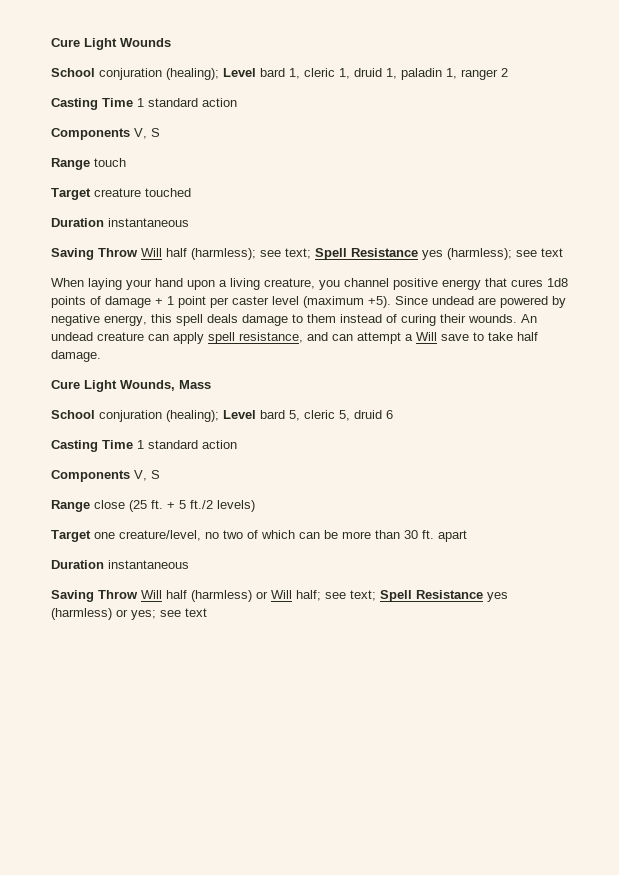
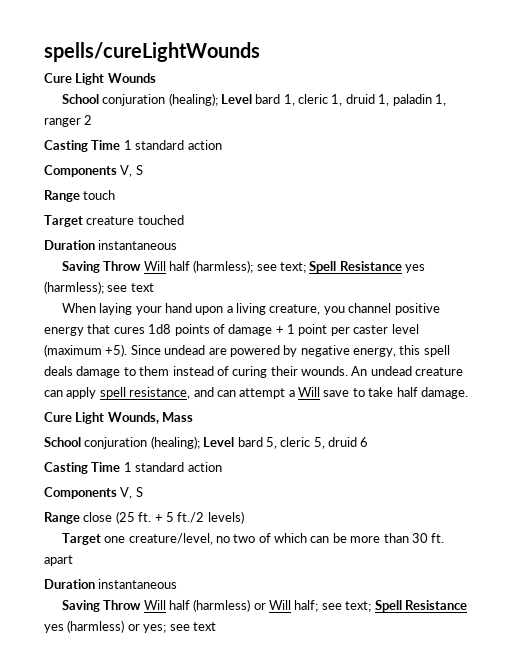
+ spells/cureLightWounds

